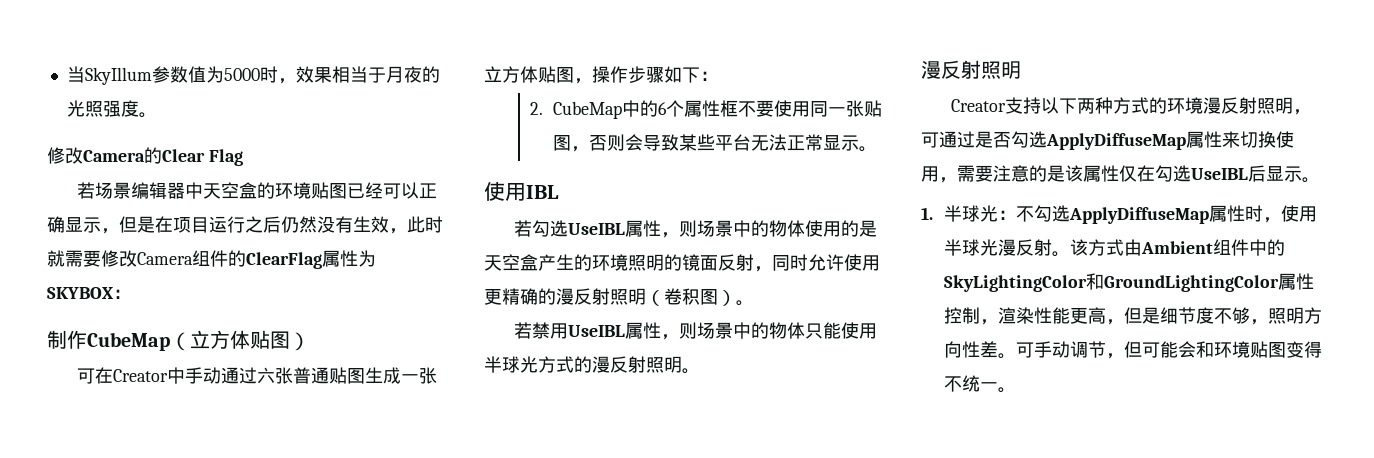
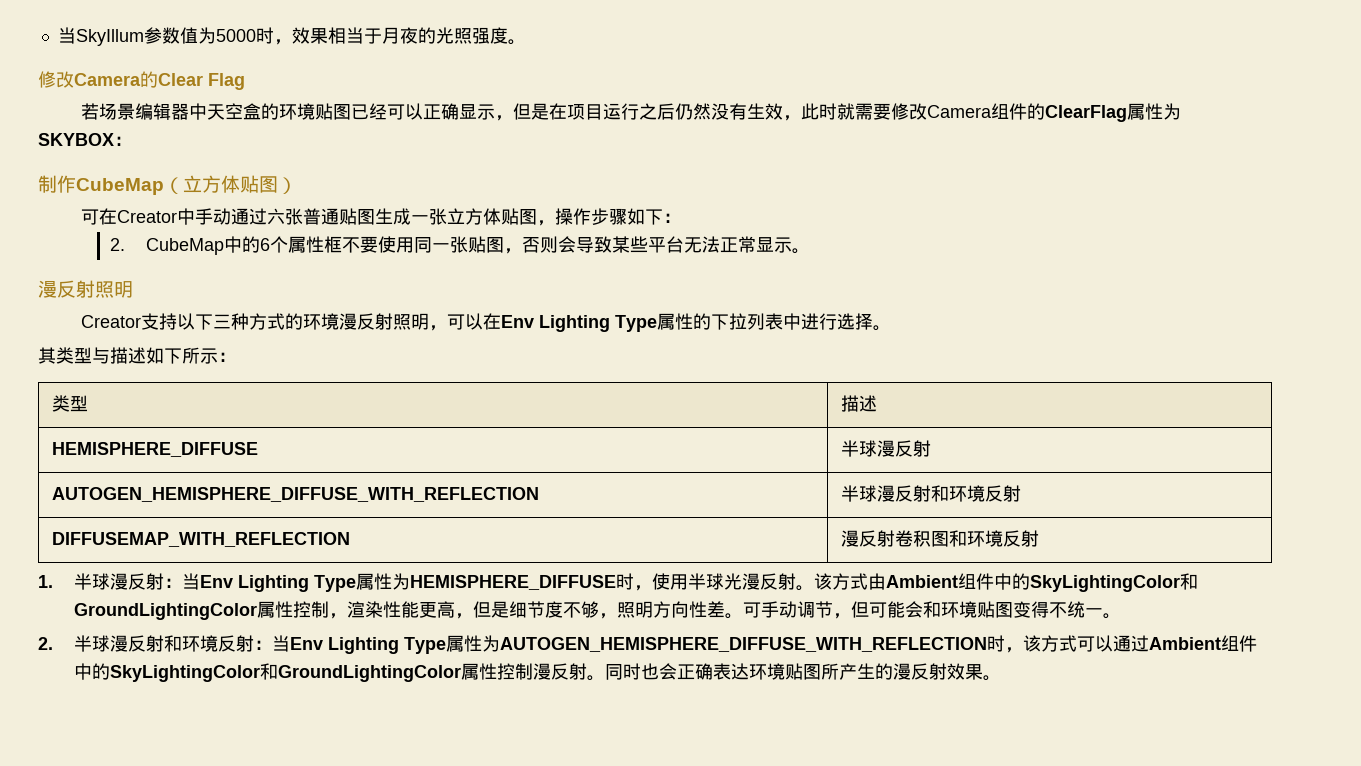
- 使用IBL
- 若勾选UseIBL属性，则场景中的物体使用的是天空盒产生的环境照明的镜面反射，同时允许使用更精确的漫反射照明（卷积图）。
- 若禁用UseIBL属性，则场景中的物体只能使用半球光方式的漫反射照明。
- Creator支持以下两种方式的环境漫反射照明，可通过是否勾选ApplyDiffuseMap属性来切换使用，需要注意的是该属性仅在勾选UseIBL后显示。
- 1.半球光：不勾选ApplyDiffuseMap属性时，使用半球光漫反射。
+ Creator支持以下三种方式的环境漫反射照明，可以在Env Lighting Type属性的下拉列表中进行选择。
+ 其类型与描述如下所示：
+ 类型 | 描述
+ HEMISPHERE_DIFFUSE | 半球漫反射
+ AUTOGEN_HEMISPHERE_DIFFUSE_WITH_REFLECTION | 半球漫反射和环境反射
+ DIFFUSEMAP_WITH_REFLECTION | 漫反射卷积图和环境反射
+ 1.半球漫反射：当Env Lighting Type属性为HEMISPHERE_DIFFUSE时，使用半球光漫反射。
+ 2.半球漫反射和环境反射：当Env Lighting Type属性为AUTOGEN_HEMISPHERE_DIFFUSE_WITH_REFLECTION时，该方式可以通过Ambient组件中的SkyLightingColor和GroundLightingColor属性控制漫反射。同时也会正确表达环境贴图所产生的漫反射效果。

